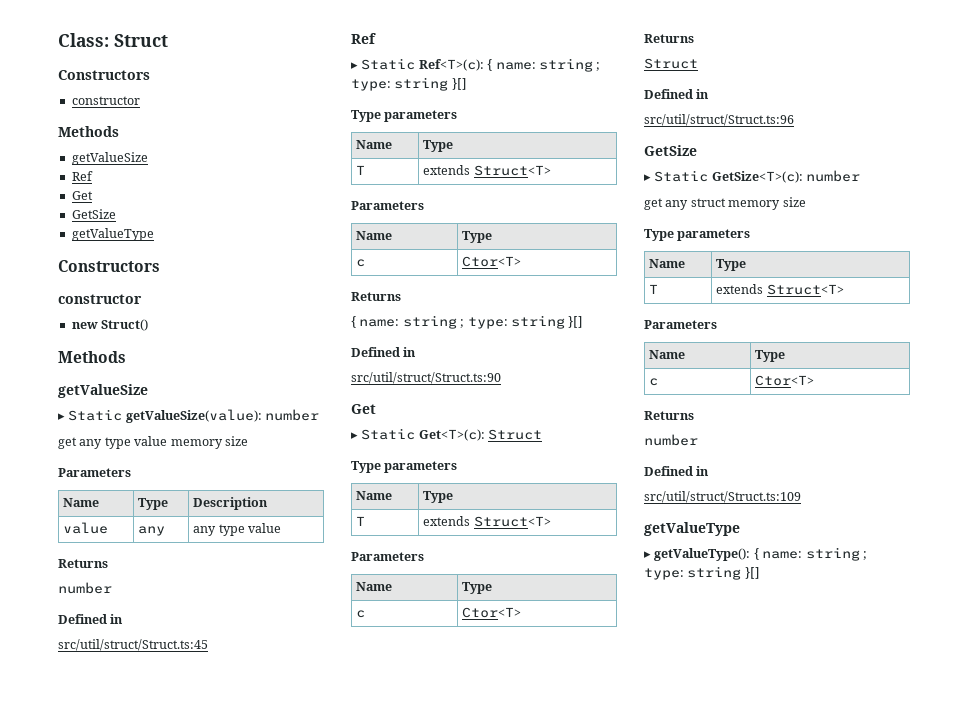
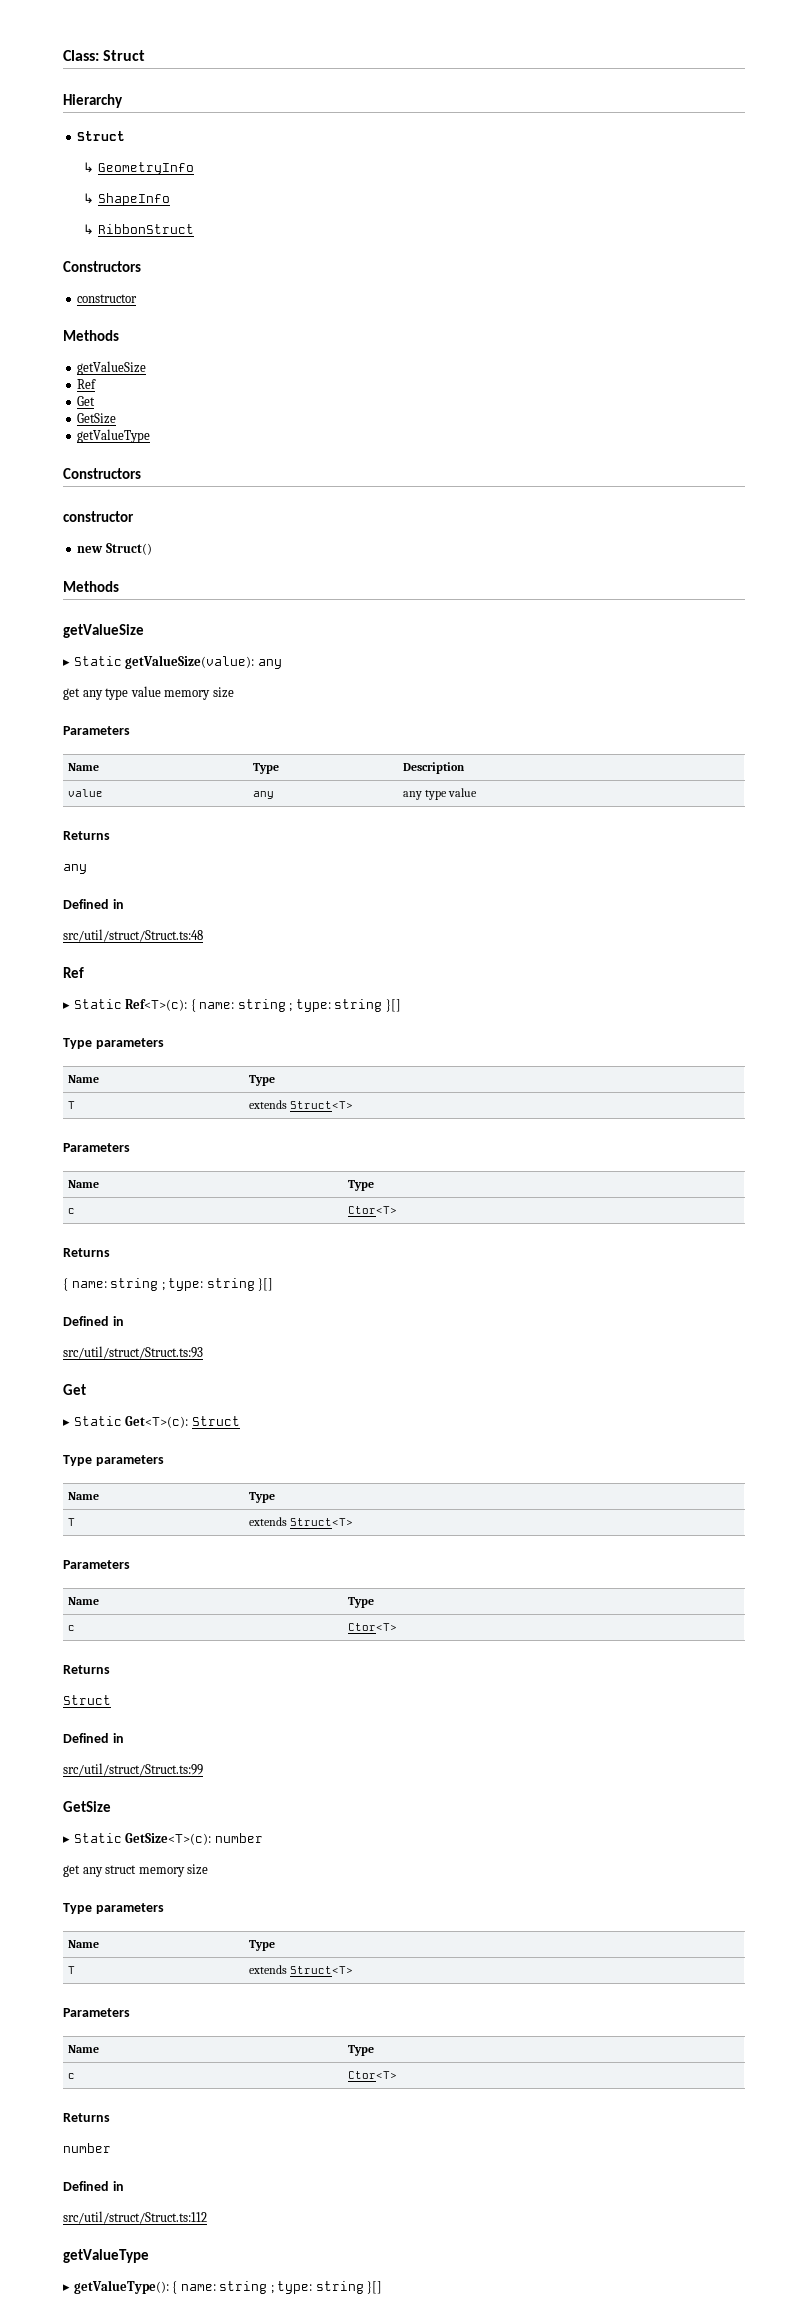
+ Hierarchy
+ Struct
+ ↳ GeometryInfo
+ ↳ ShapeInfo
+ ↳ RibbonStruct
- ▸ Static getValueSize(value): number
+ ▸ Static getValueSize(value): any
  value | any | any type value
  Returns
- number
+ any
  Defined in
- src/util/struct/Struct.ts:45
+ src/util/struct/Struct.ts:48
- src/util/struct/Struct.ts:90
+ src/util/struct/Struct.ts:93
- src/util/struct/Struct.ts:96
+ src/util/struct/Struct.ts:99
- src/util/struct/Struct.ts:109
+ src/util/struct/Struct.ts:112

